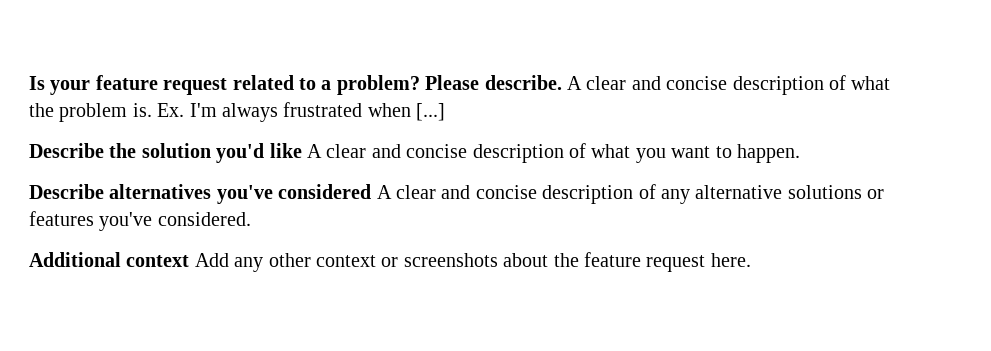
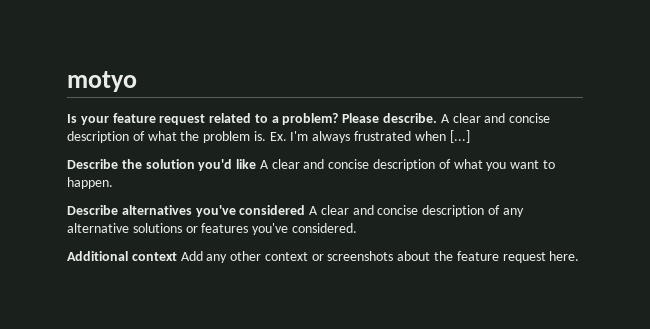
+ motyo

